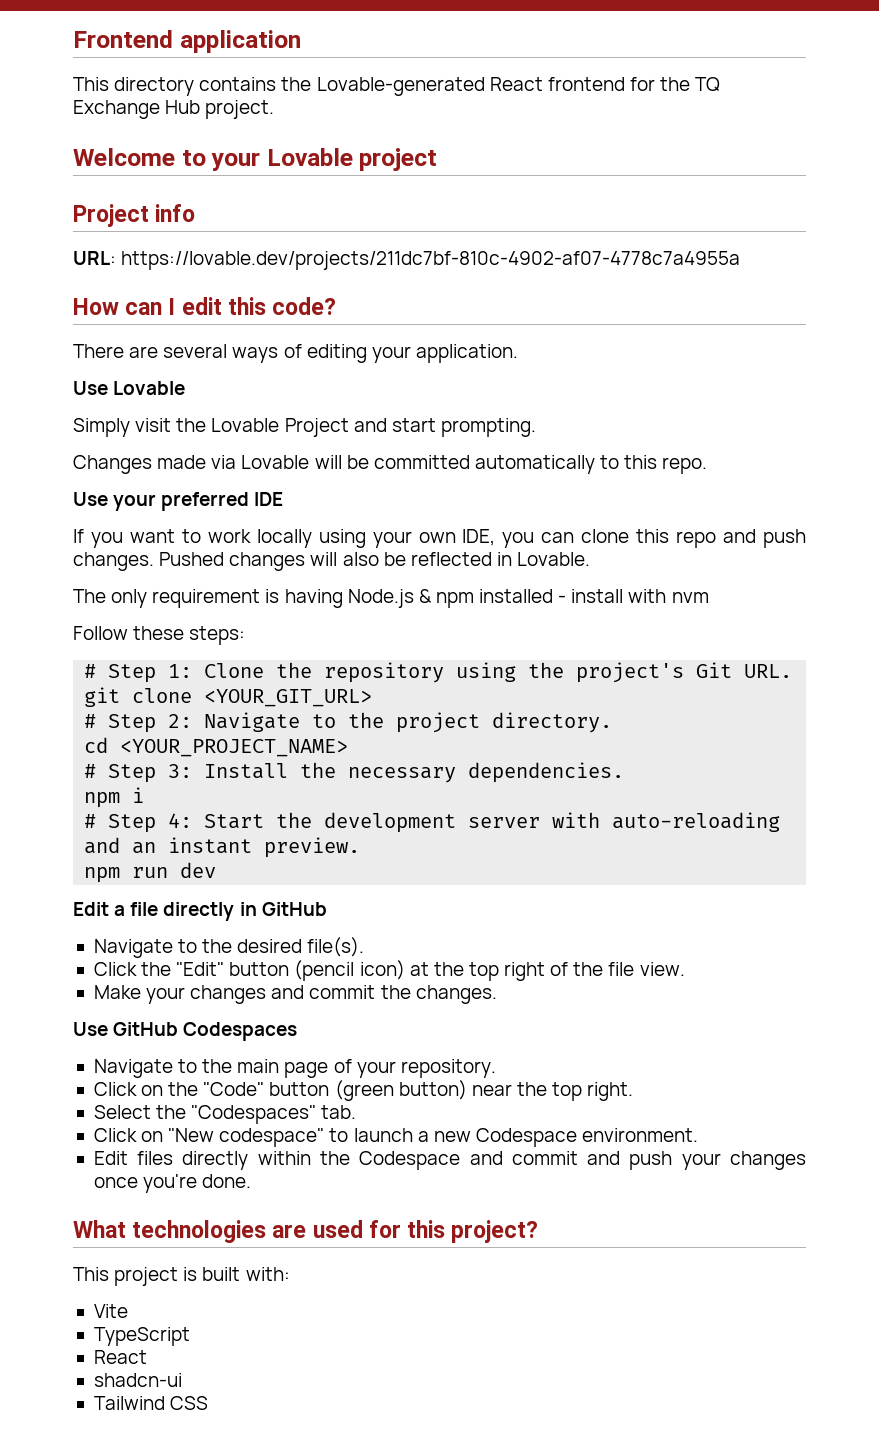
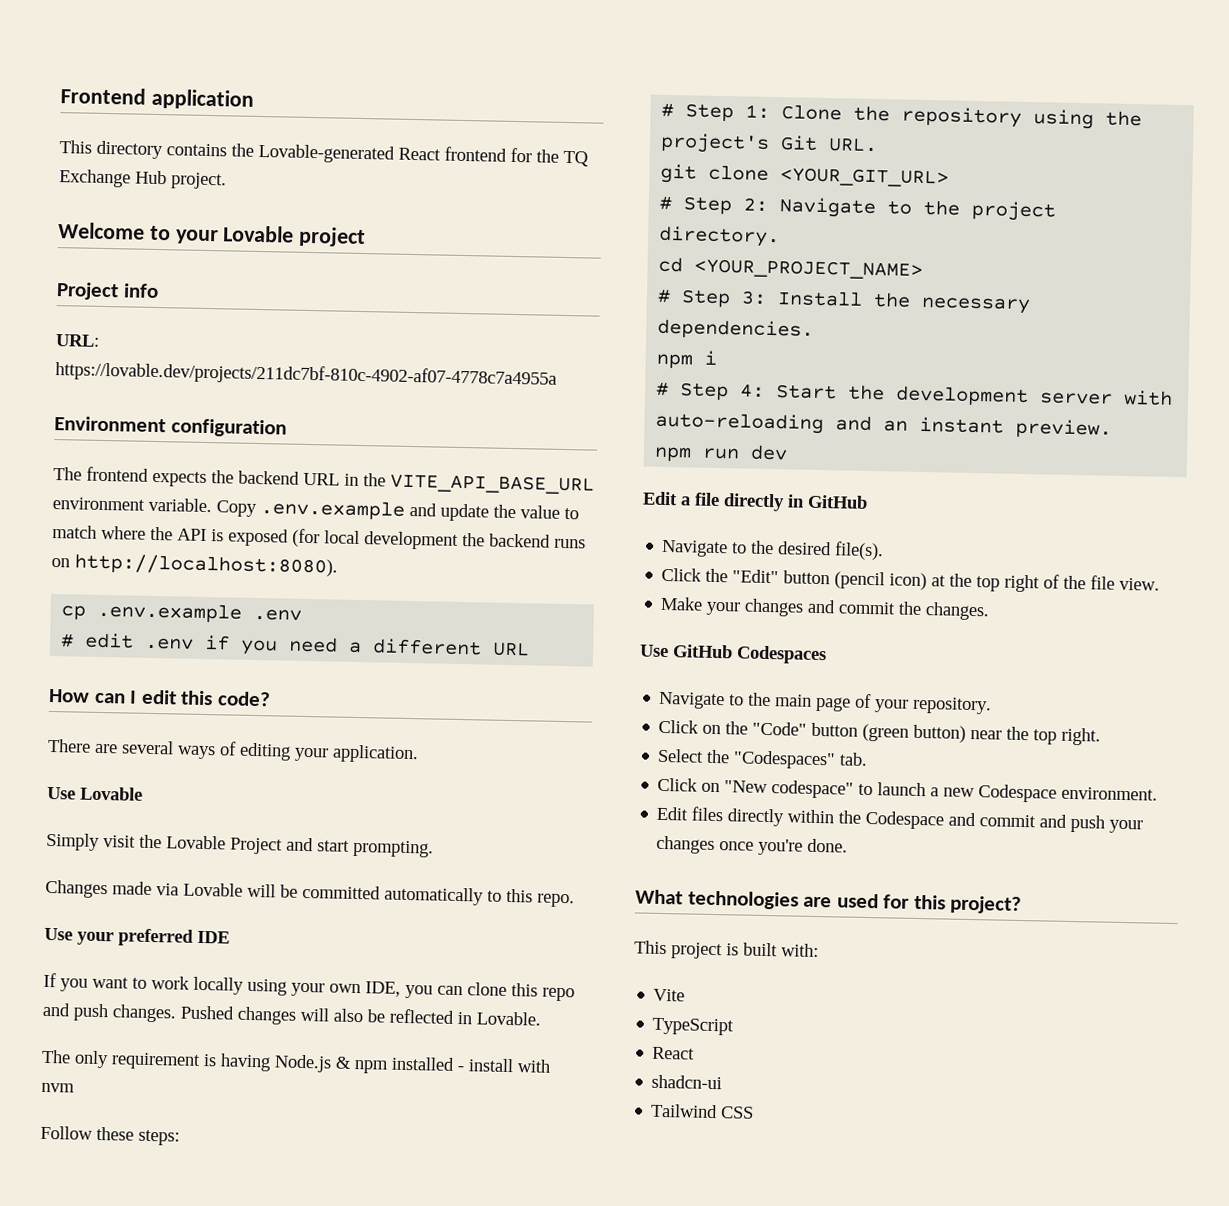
+ Environment configuration
+ The frontend expects the backend URL in the VITE_API_BASE_URL environment variable. Copy .env.example and update the value to match where the API is exposed (for local development the backend runs on http://localhost:8080).
+ cp .env.example .env
+ # edit .env if you need a different URL

